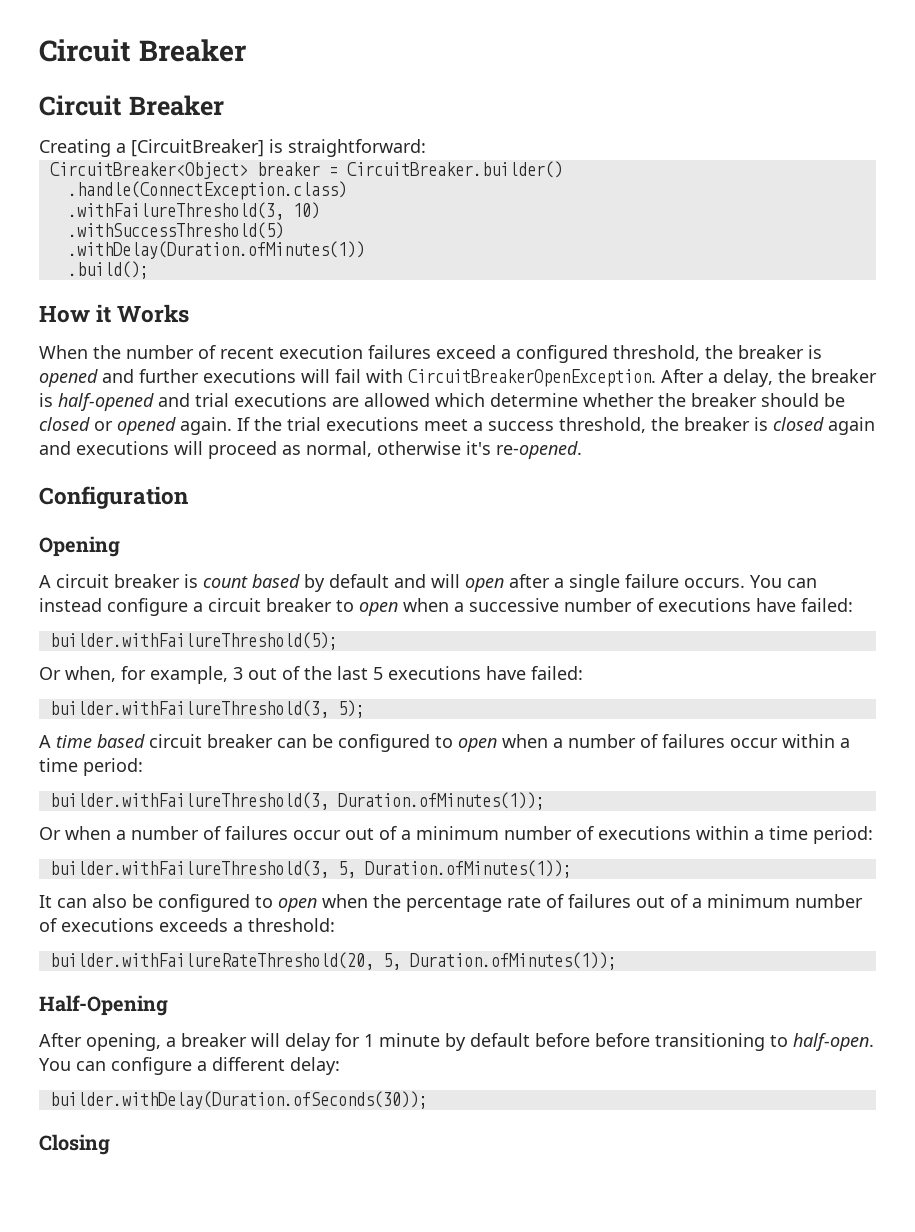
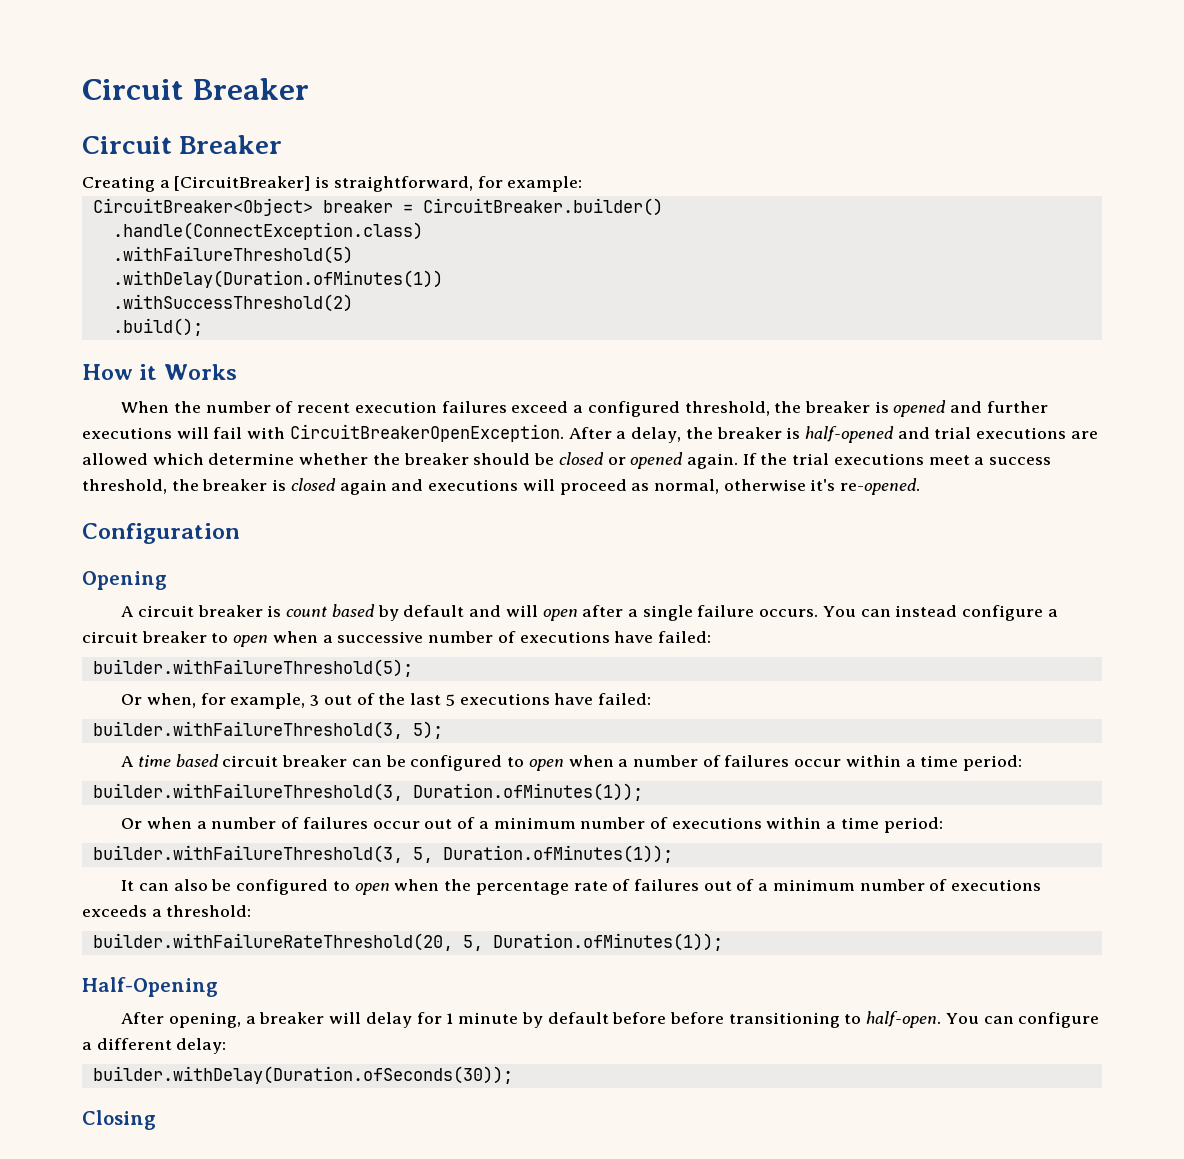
- Creating a [CircuitBreaker] is straightforward:
+ Creating a [CircuitBreaker] is straightforward, for example:
- .withFailureThreshold(3, 10)
- .withSuccessThreshold(5)
+ .withFailureThreshold(5)
+ .withSuccessThreshold(2)

